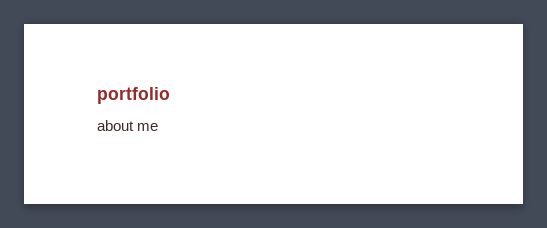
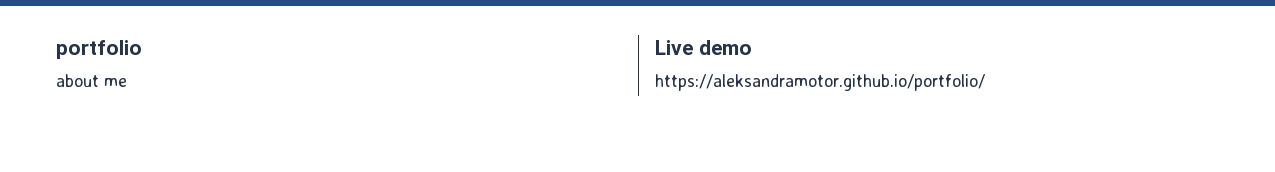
+ Live demo
+ https://aleksandramotor.github.io/portfolio/

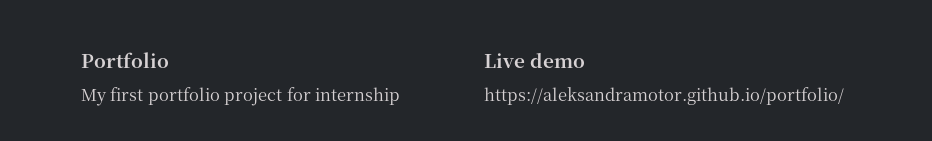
- portfolio
- about me
+ Portfolio
+ My first portfolio project for internship

